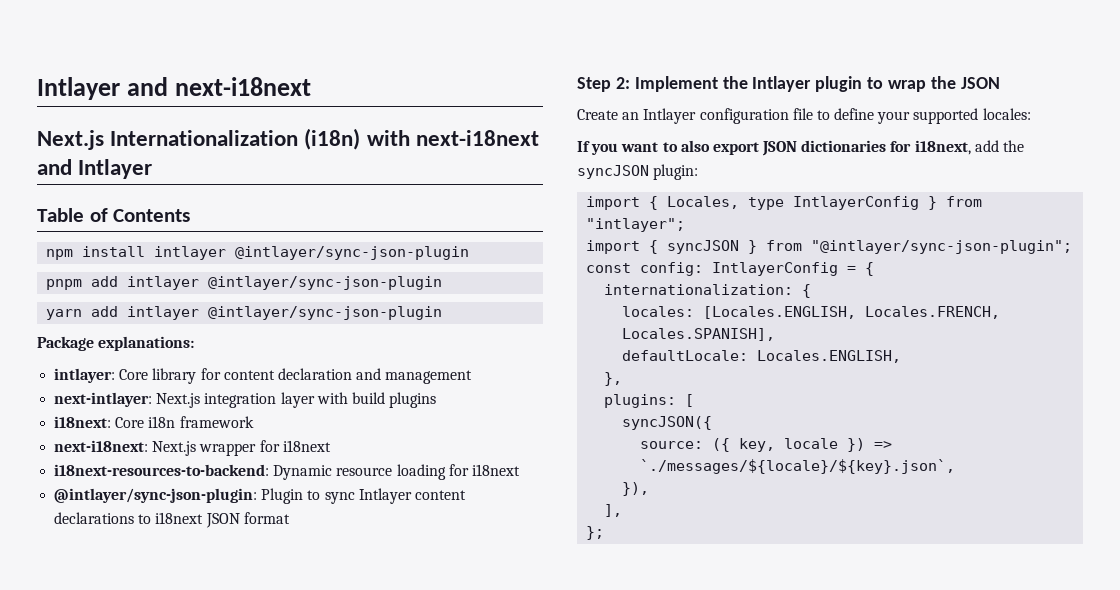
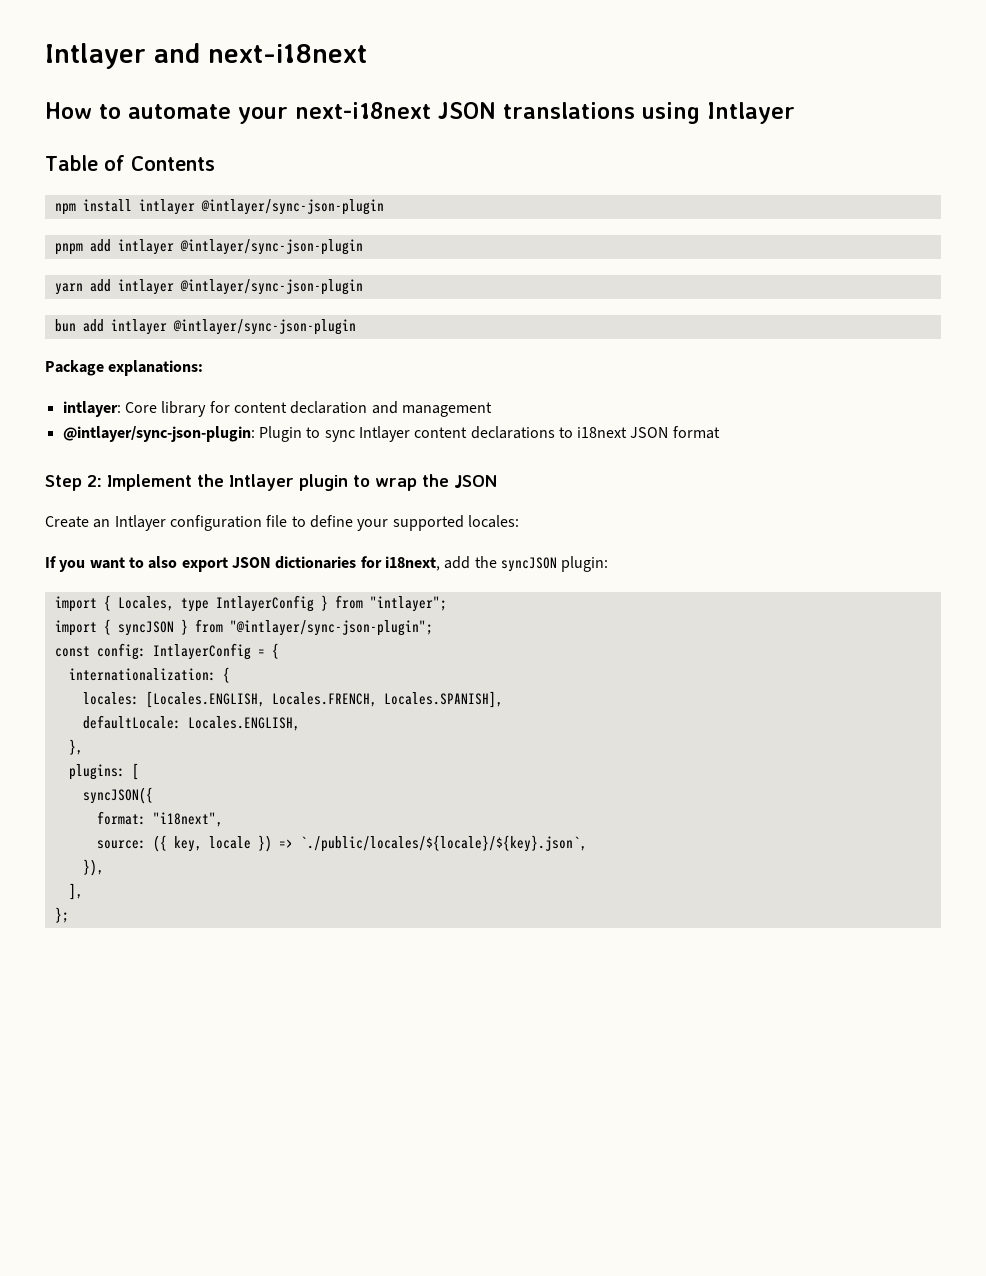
- Next.js Internationalization (i18n) with next-i18next and Intlayer
+ How to automate your next-i18next JSON translations using Intlayer
+ bun add intlayer @intlayer/sync-json-plugin
- next-intlayer: Next.js integration layer with build plugins
- i18next: Core i18n framework
- next-i18next: Next.js wrapper for i18next
- i18next-resources-to-backend: Dynamic resource loading for i18next
+ format: "i18next",
- source: ({ key, locale }) => `./messages/${locale}/${key}.json`,
+ source: ({ key, locale }) => `./public/locales/${locale}/${key}.json`,

